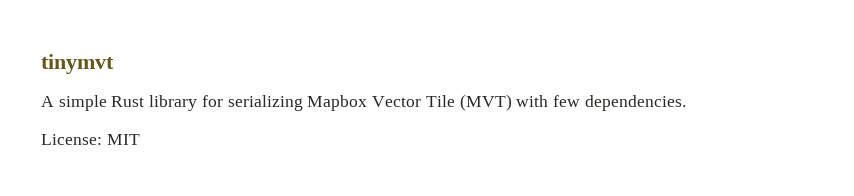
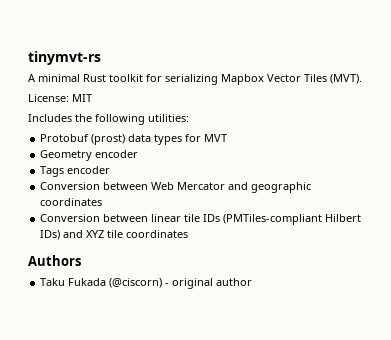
- tinymvt
+ tinymvt-rs
- A simple Rust library for serializing Mapbox Vector Tile (MVT) with few dependencies.
+ A minimal Rust toolkit for serializing Mapbox Vector Tiles (MVT).
  License: MIT
+ Includes the following utilities:
+ Protobuf (prost) data types for MVT
+ Geometry encoder
+ Tags encoder
+ Conversion between Web Mercator and geographic coordinates
+ Conversion between linear tile IDs (PMTiles-compliant Hilbert IDs) and XYZ tile coordinates
+ Authors
+ Taku Fukada (@ciscorn) - original author

